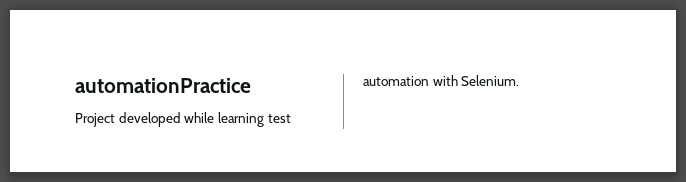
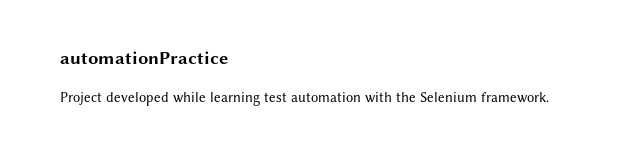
- Project developed while learning test automation with Selenium.
+ Project developed while learning test automation with the Selenium framework.

